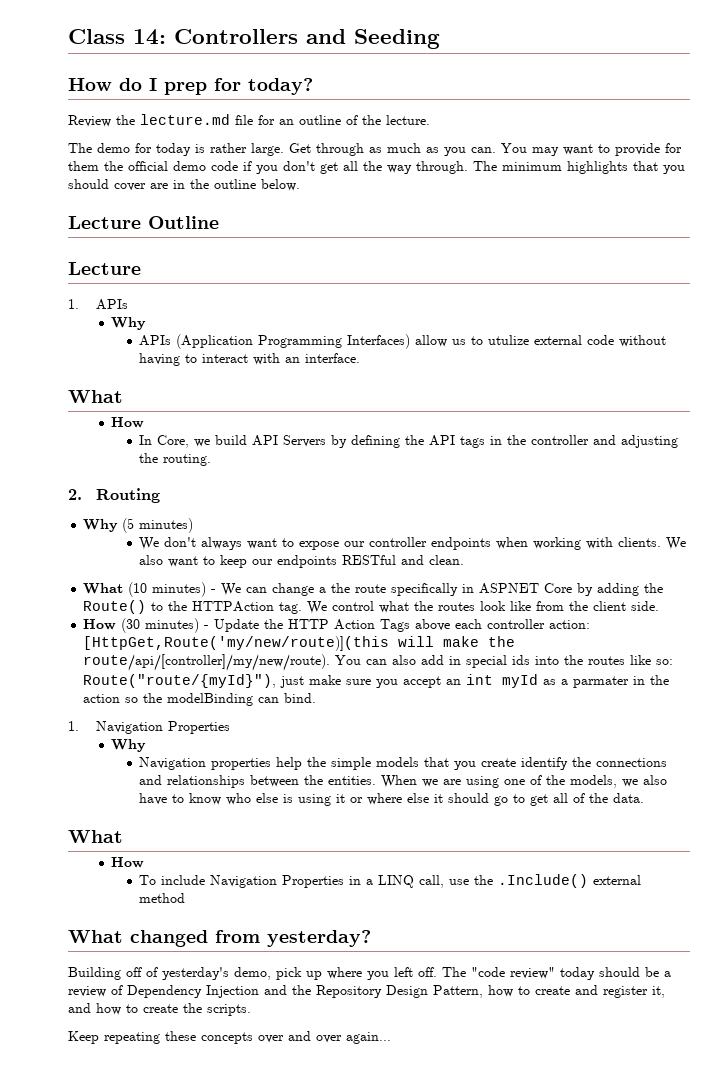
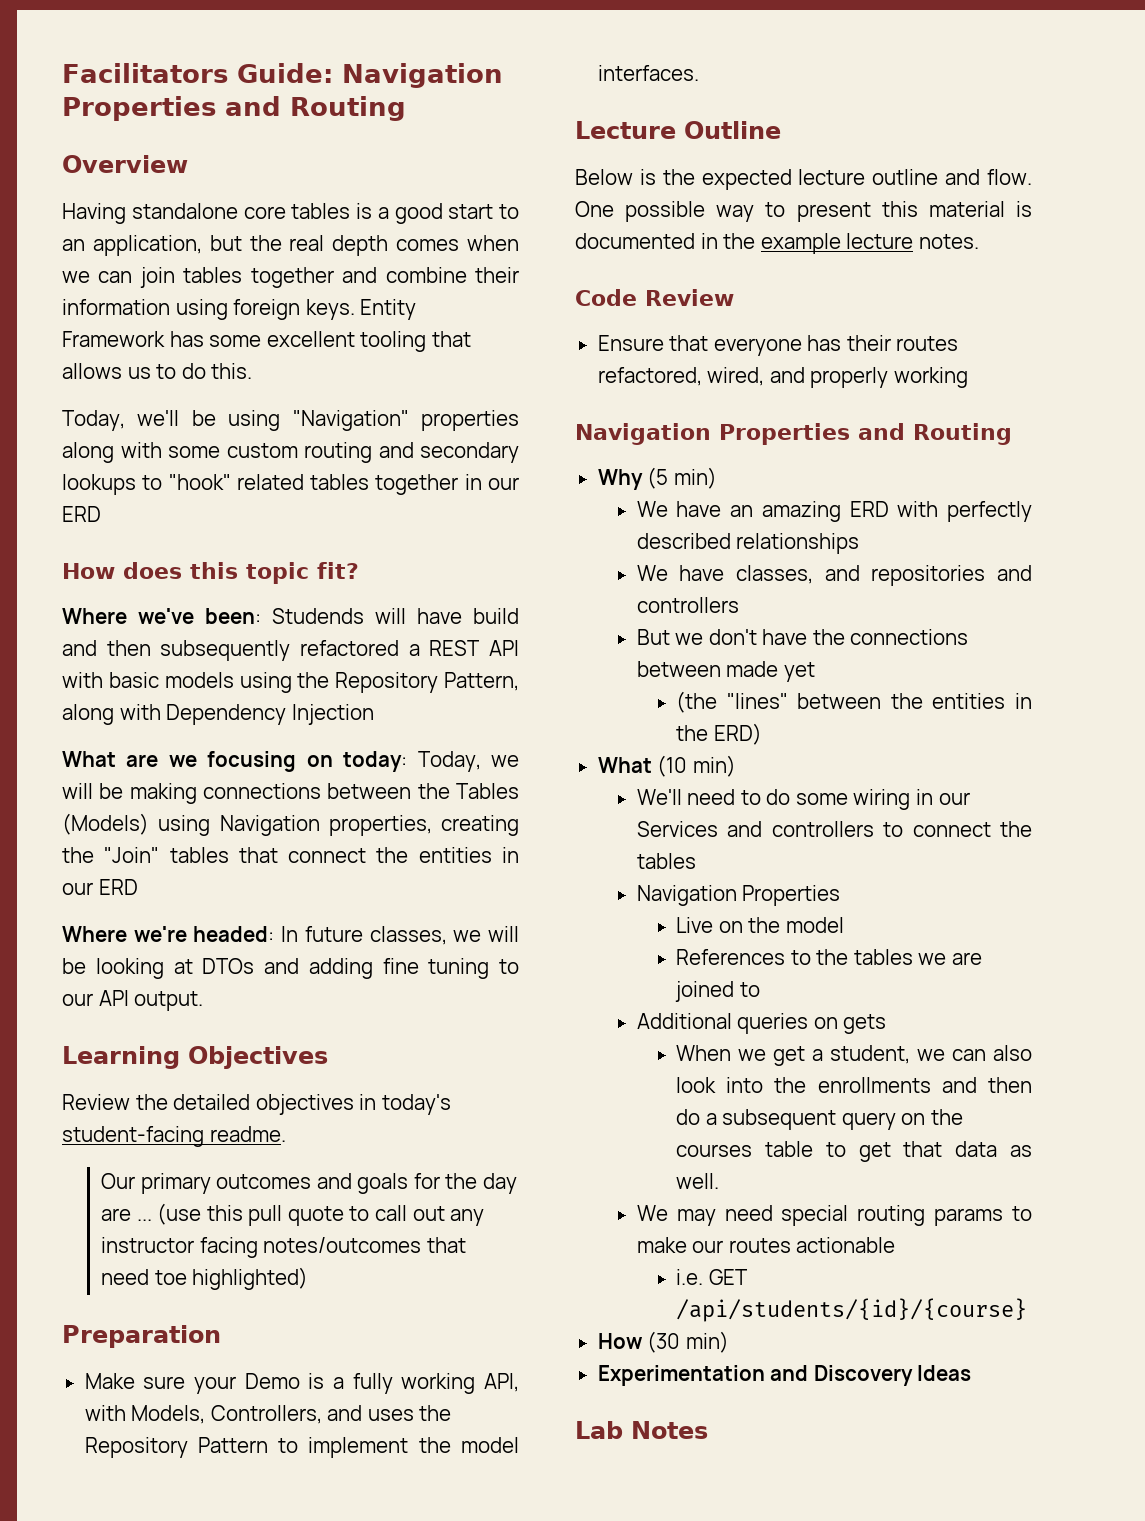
- Class 14: Controllers and Seeding
- How do I prep for today?
- Review the lecture.md file for an outline of the lecture.
- The demo for today is rather large. Get through as much as you can. You may want to provide for them the official demo code if you don't get all the way through. The minimum highlights that you should cover are in the outline below.
+ Facilitators Guide: Navigation Properties and Routing
+ Overview
+ Having standalone core tables is a good start to an application, but the real depth comes when we can join tables together and combine their information using foreign keys. Entity Framework has some excellent tooling that allows us to do this.
+ Today, we'll be using "Navigation" properties along with some custom routing and secondary lookups to "hook" related tables together in our ERD
+ How does this topic fit?
+ Where we've been: Studends will have build and then subsequently refactored a REST API with basic models using the Repository Pattern, along with Dependency Injection
+ What are we focusing on today: Today, we will be making connections between the Tables (Models) using Navigation properties, creating the "Join" tables that connect the entities in our ERD
+ Where we're headed: In future classes, we will be looking at DTOs and adding fine tuning to our API output.
+ Learning Objectives
+ Review the detailed objectives in today's student-facing readme.
+ Our primary outcomes and goals for the day are ... (use this pull quote to call out any instructor facing notes/outcomes that need toe highlighted)
+ Preparation
+ Make sure your Demo is a fully working API, with Models, Controllers, and uses the Repository Pattern to implement the model interfaces.
  Lecture Outline
- Lecture
- 1. APIs
- Why
- APIs (Application Programming Interfaces) allow us to utulize external code without having to interact with an interface.
- What
- How
- In Core, we build API Servers by defining the API tags in the controller and adjusting the routing.
- 2. Routing
+ Below is the expected lecture outline and flow. One possible way to present this material is documented in the example lecture notes.
+ Code Review
+ Ensure that everyone has their routes refactored, wired, and properly working
+ Navigation Properties and Routing
- Why (5 minutes)
- We don't always want to expose our controller endpoints when working with clients. We also want to keep our endpoints RESTful and clean.
- What (10 minutes) - We can change a the route specifically in ASPNET Core by adding the Route() to the HTTPAction tag. We control what the routes look like from the client side.
- How (30 minutes) - Update the HTTP Action Tags above each controller action: [HttpGet,Route('my/new/route)](this will make the route/api/[controller]/my/new/route). You can also add in special ids into the routes like so: Route("route/{myId}"), just make sure you accept an int myId as a parmater in the action so the modelBinding can bind.
- 1. Navigation Properties
- Why
- Navigation properties help the simple models that you create identify the connections and relationships between the entities. When we are using one of the models, we also have to know who else is using it or where else it should go to get all of the data.
- What
- How
- To include Navigation Properties in a LINQ call, use the .Include() external method
- What changed from yesterday?
- Building off of yesterday's demo, pick up where you left off. The "code review" today should be a review of Dependency Injection and the Repository Design Pattern, how to create and register it, and how to create the scripts.
- Keep repeating these concepts over and over again...
+ Why (5 min)
+ We have an amazing ERD with perfectly described relationships
+ We have classes, and repositories and controllers
+ But we don't have the connections between made yet
+ (the "lines" between the entities in the ERD)
+ What (10 min)
+ We'll need to do some wiring in our Services and controllers to connect the tables
+ Navigation Properties
+ Live on the model
+ References to the tables we are joined to
+ Additional queries on gets
+ When we get a student, we can also look into the enrollments and then do a subsequent query on the courses table to get that data as well.
+ We may need special routing params to make our routes actionable
+ i.e. GET /api/students/{id}/{course}
+ How (30 min)
+ Experimentation and Discovery Ideas
+ Lab Notes

